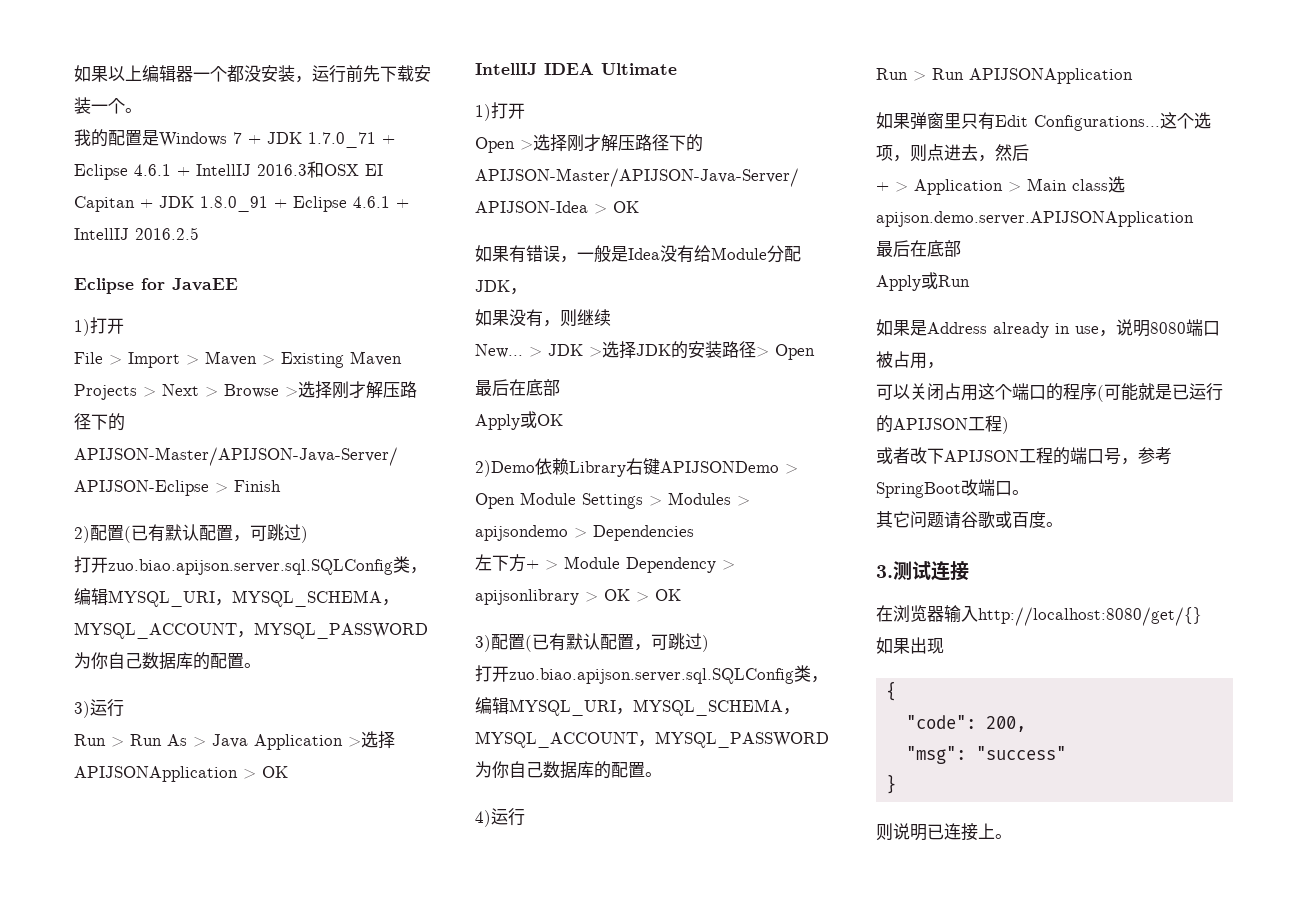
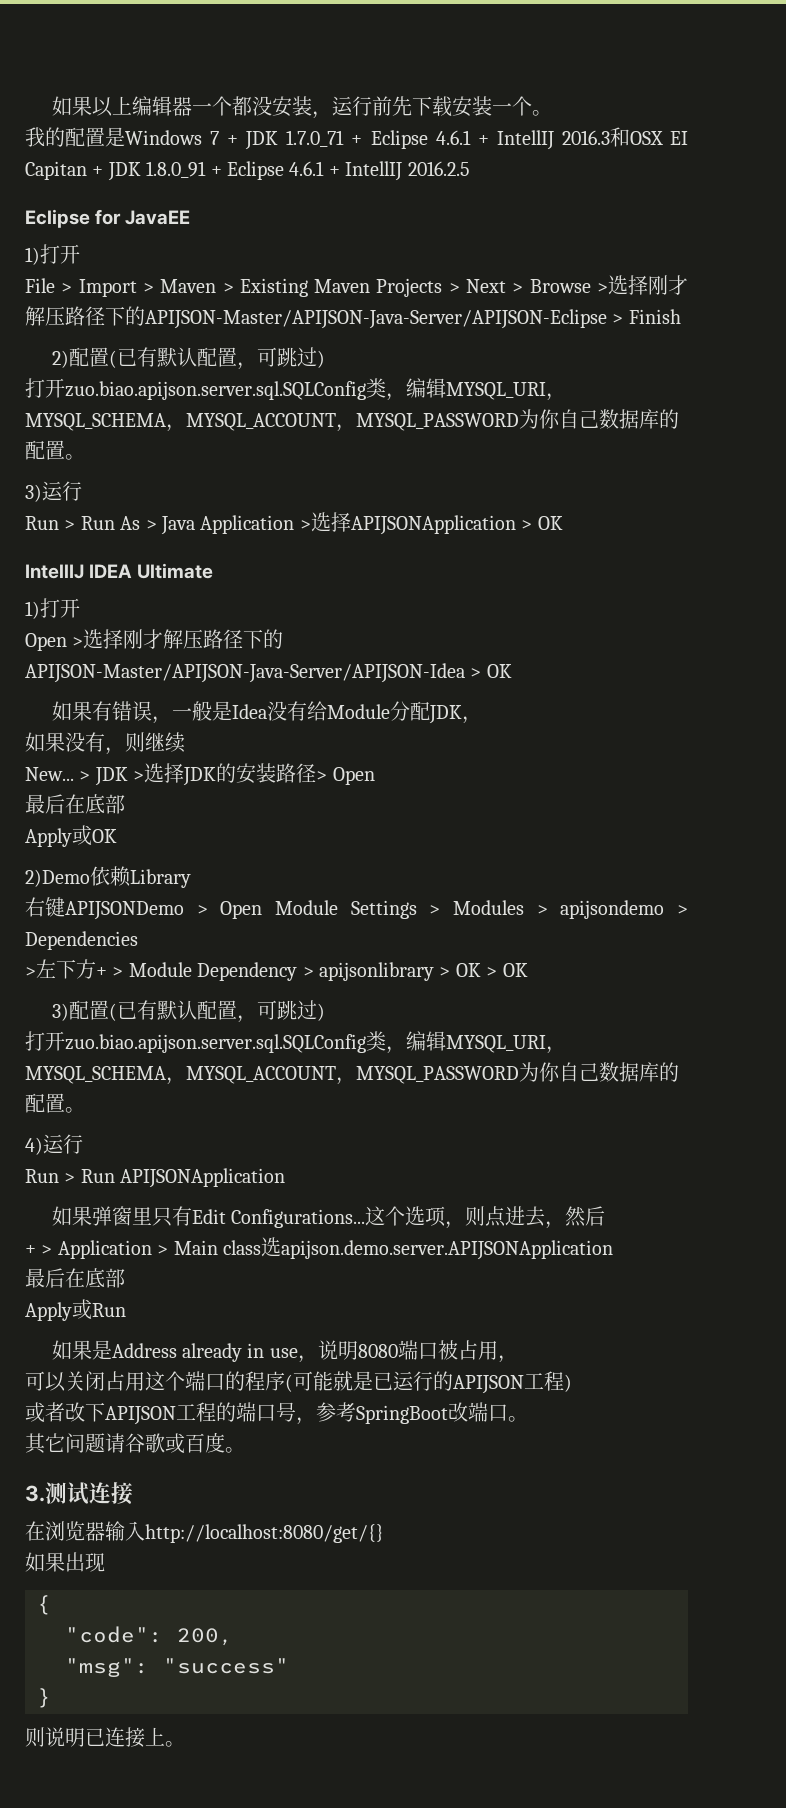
- 2)Demo依赖Library右键APIJSONDemo > Open Module Settings > Modules > apijsondemo > Dependencies
+ 2)Demo依赖Library
+ 右键APIJSONDemo > Open Module Settings > Modules > apijsondemo > Dependencies
- 左下方+ > Module Dependency > apijsonlibrary > OK > OK
+ >左下方+ > Module Dependency > apijsonlibrary > OK > OK

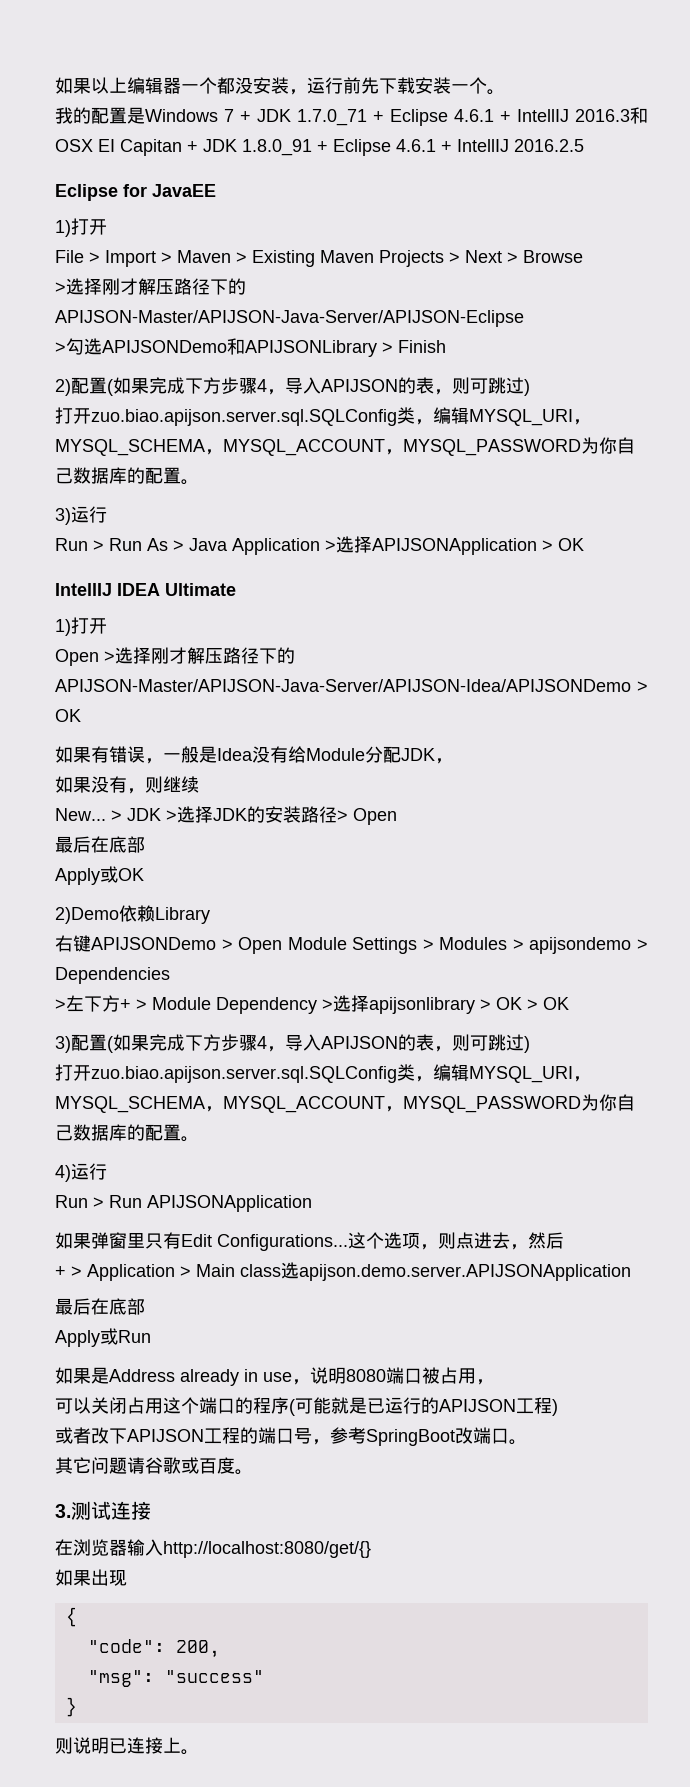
- File > Import > Maven > Existing Maven Projects > Next > Browse >选择刚才解压路径下的APIJSON-Master/APIJSON-Java-Server/APIJSON-Eclipse > Finish
+ File > Import > Maven > Existing Maven Projects > Next > Browse
+ >选择刚才解压路径下的APIJSON-Master/APIJSON-Java-Server/APIJSON-Eclipse
+ >勾选APIJSONDemo和APIJSONLibrary > Finish
- 2)配置(已有默认配置，可跳过)
+ 2)配置(如果完成下方步骤4，导入APIJSON的表，则可跳过)
- Open >选择刚才解压路径下的APIJSON-Master/APIJSON-Java-Server/APIJSON-Idea > OK
+ Open >选择刚才解压路径下的APIJSON-Master/APIJSON-Java-Server/APIJSON-Idea/APIJSONDemo > OK
- >左下方+ > Module Dependency > apijsonlibrary > OK > OK
+ >左下方+ > Module Dependency >选择apijsonlibrary > OK > OK
- 3)配置(已有默认配置，可跳过)
+ 3)配置(如果完成下方步骤4，导入APIJSON的表，则可跳过)

